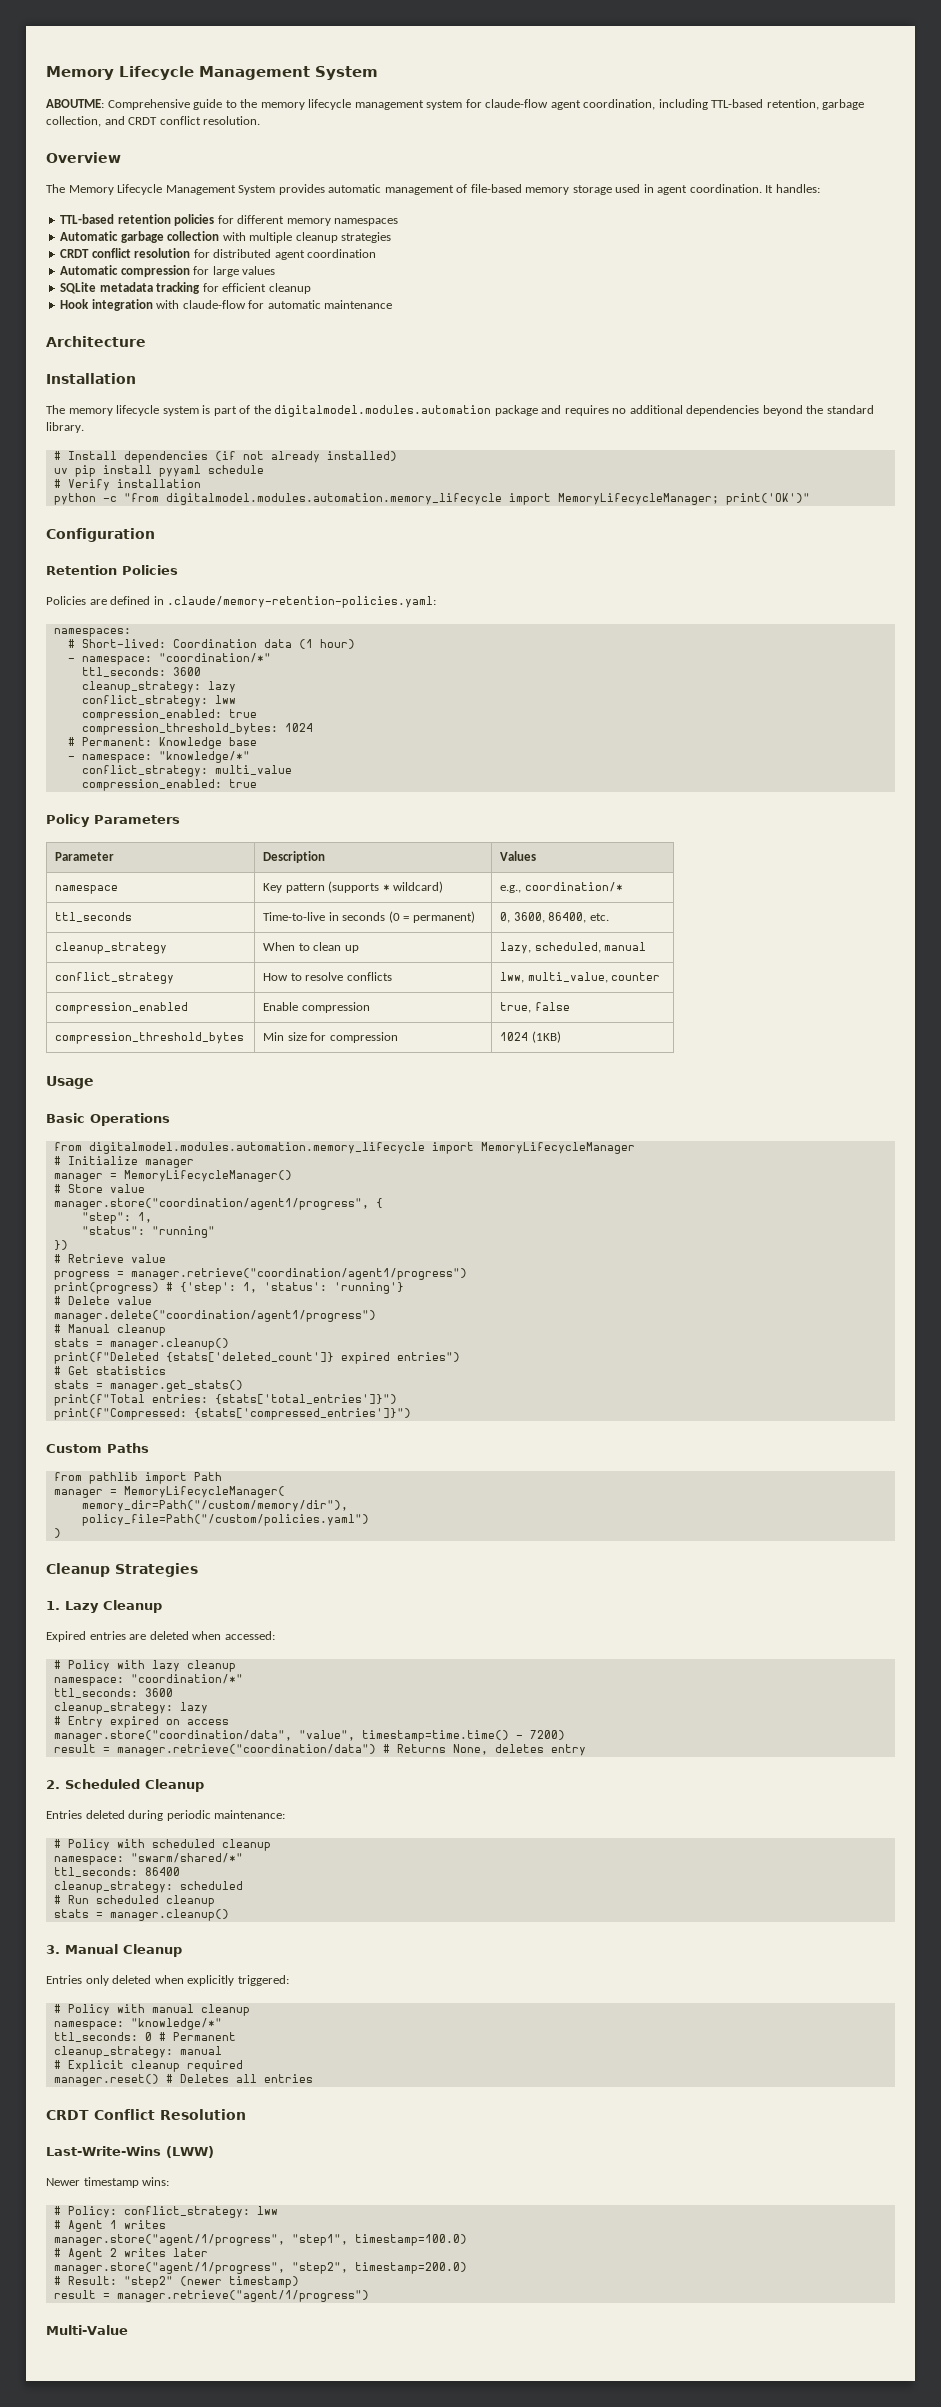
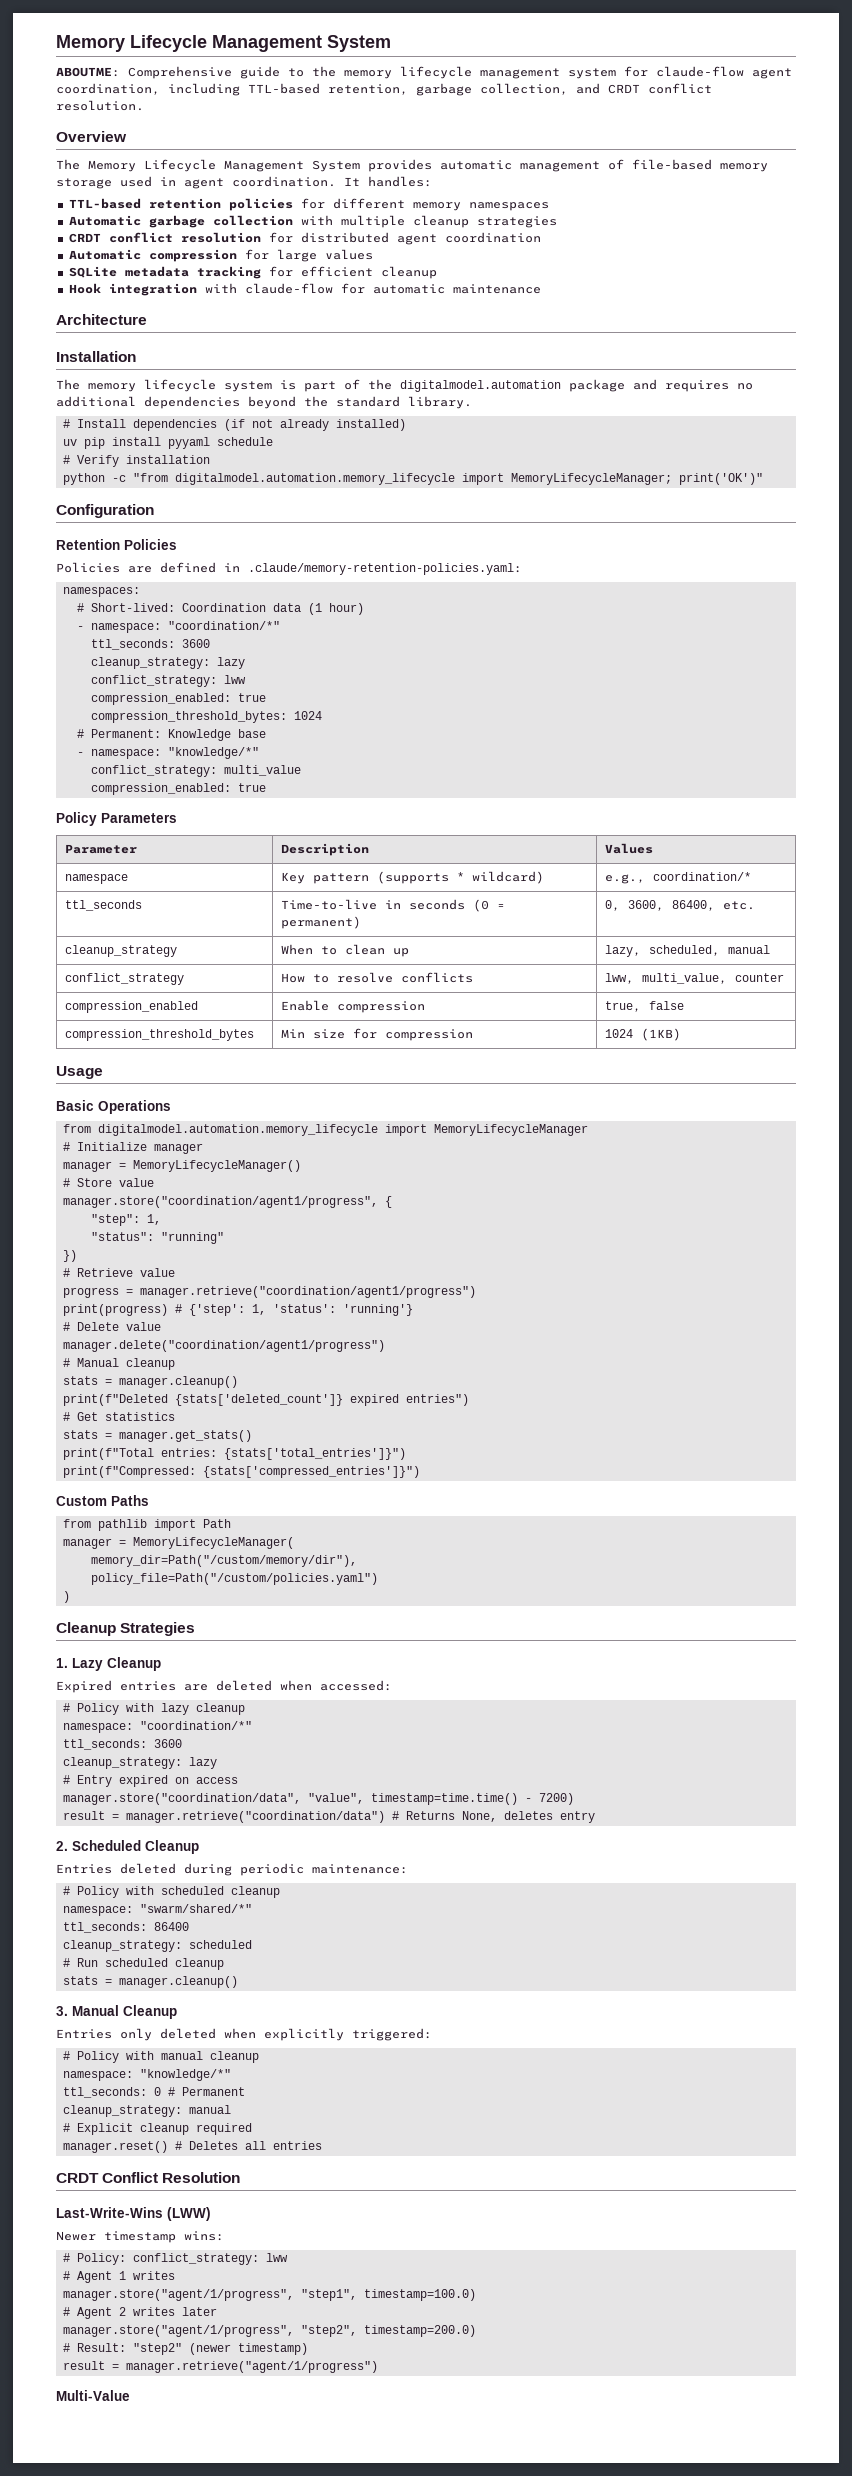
- The memory lifecycle system is part of the digitalmodel.modules.automation package and requires no additional dependencies beyond the standard library.
+ The memory lifecycle system is part of the digitalmodel.automation package and requires no additional dependencies beyond the standard library.
- python -c "from digitalmodel.modules.automation.memory_lifecycle import MemoryLifecycleManager; print('OK')"
+ python -c "from digitalmodel.automation.memory_lifecycle import MemoryLifecycleManager; print('OK')"
- from digitalmodel.modules.automation.memory_lifecycle import MemoryLifecycleManager
+ from digitalmodel.automation.memory_lifecycle import MemoryLifecycleManager

